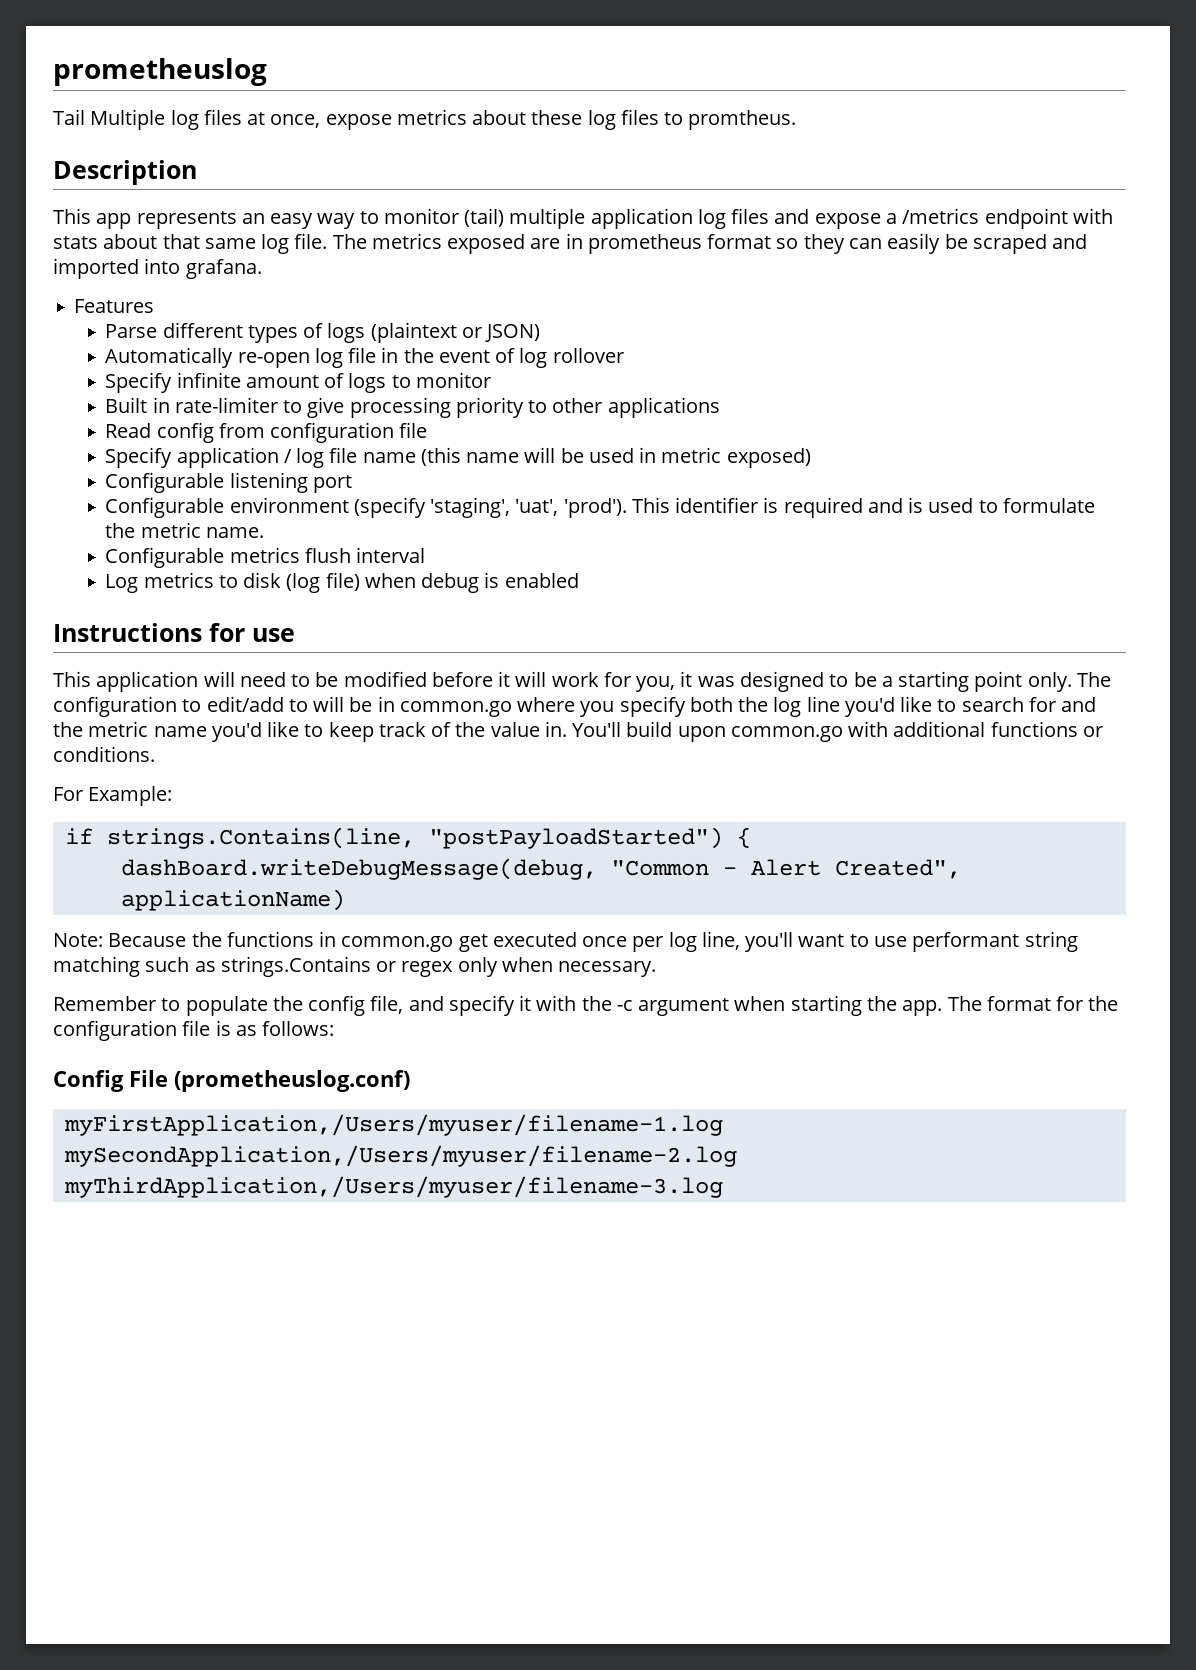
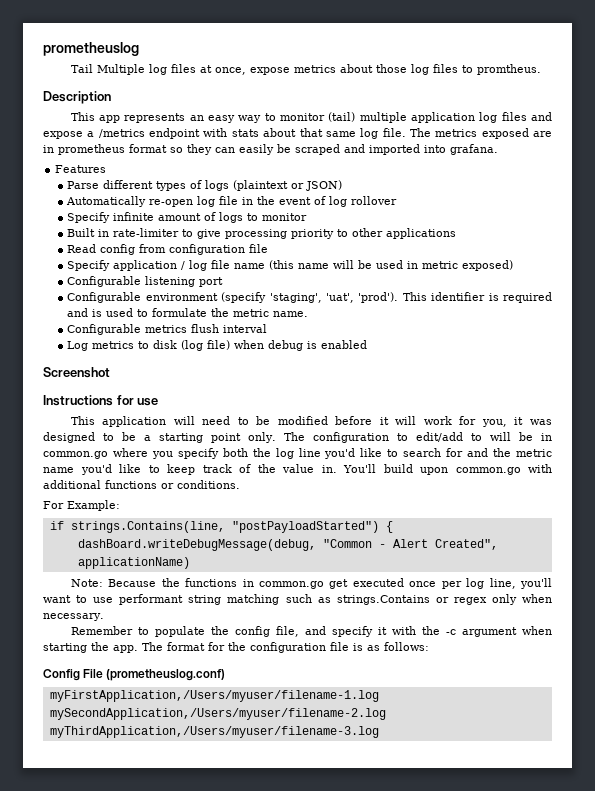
- Tail Multiple log files at once, expose metrics about these log files to promtheus.
+ Tail Multiple log files at once, expose metrics about those log files to promtheus.
+ Screenshot

